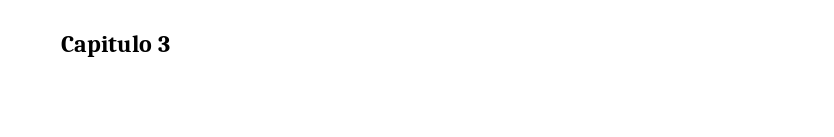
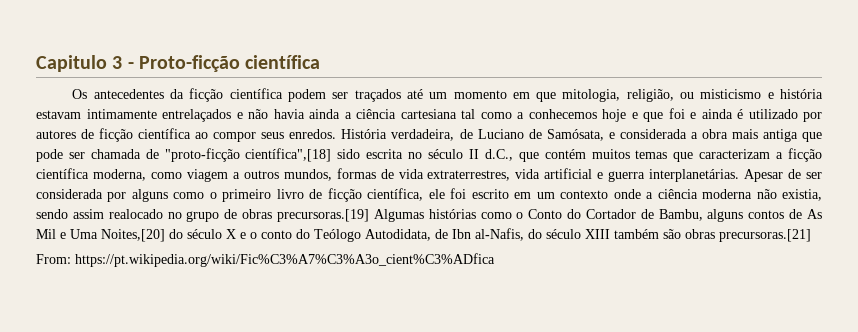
- Capitulo 3
+ Capitulo 3 - Proto-ficção científica
+ Os antecedentes da ficção científica podem ser traçados até um momento em que mitologia, religião, ou misticismo e história estavam intimamente entrelaçados e não havia ainda a ciência cartesiana tal como a conhecemos hoje e que foi e ainda é utilizado por autores de ficção científica ao compor seus enredos. História verdadeira, de Luciano de Samósata, e considerada a obra mais antiga que pode ser chamada de "proto-ficção científica",[18] sido escrita no século II d.C., que contém muitos temas que caracterizam a ficção científica moderna, como viagem a outros mundos, formas de vida extraterrestres, vida artificial e guerra interplanetárias. Apesar de ser considerada por alguns como o primeiro livro de ficção científica, ele foi escrito em um contexto onde a ciência moderna não existia, sendo assim realocado no grupo de obras precursoras.[19] Algumas histórias como o Conto do Cortador de Bambu, alguns contos de As Mil e Uma Noites,[20] do século X e o conto do Teólogo Autodidata, de Ibn al-Nafis, do século XIII também são obras precursoras.[21]
+ From: https://pt.wikipedia.org/wiki/Fic%C3%A7%C3%A3o_cient%C3%ADfica

